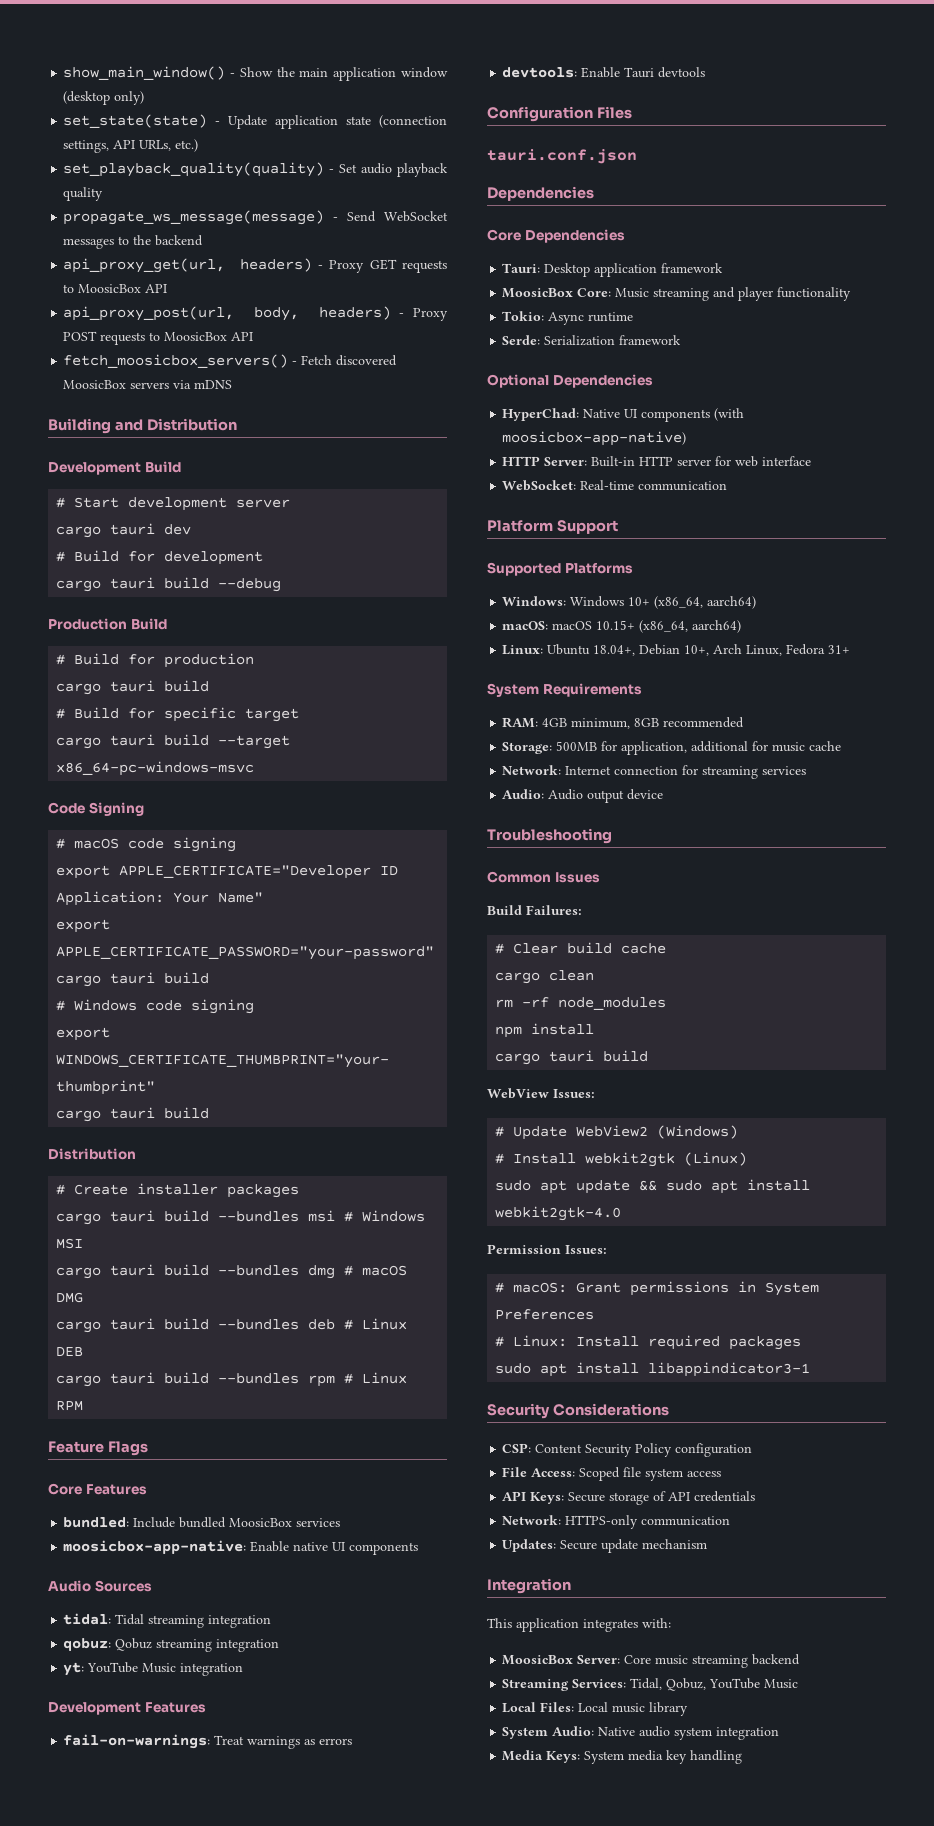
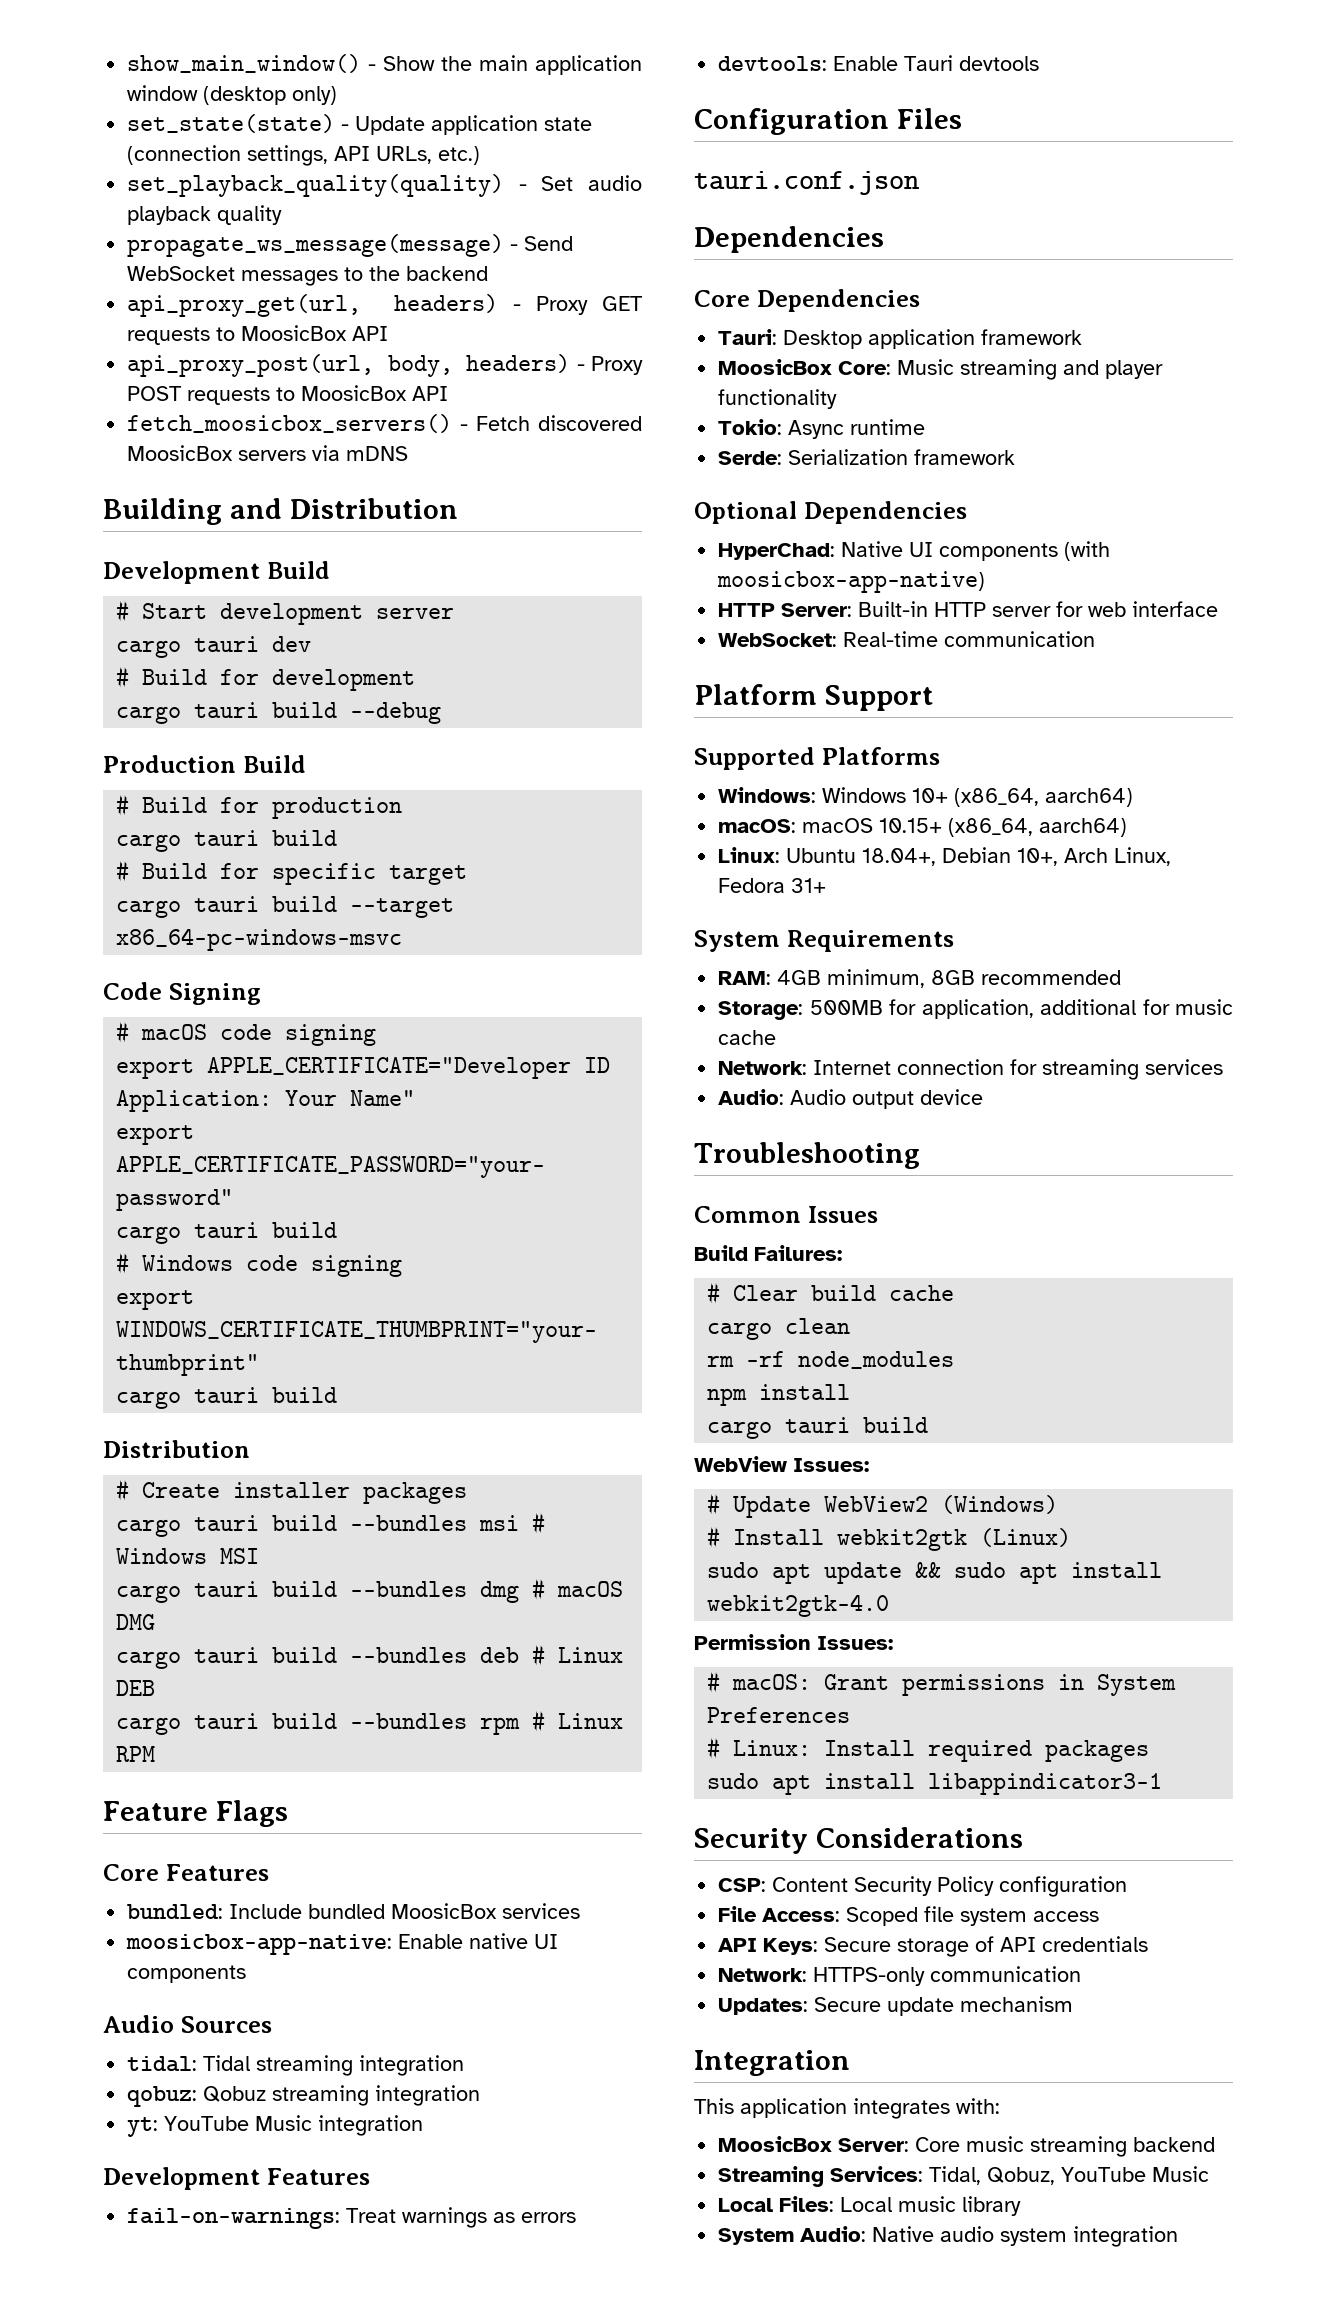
- Media Keys: System media key handling

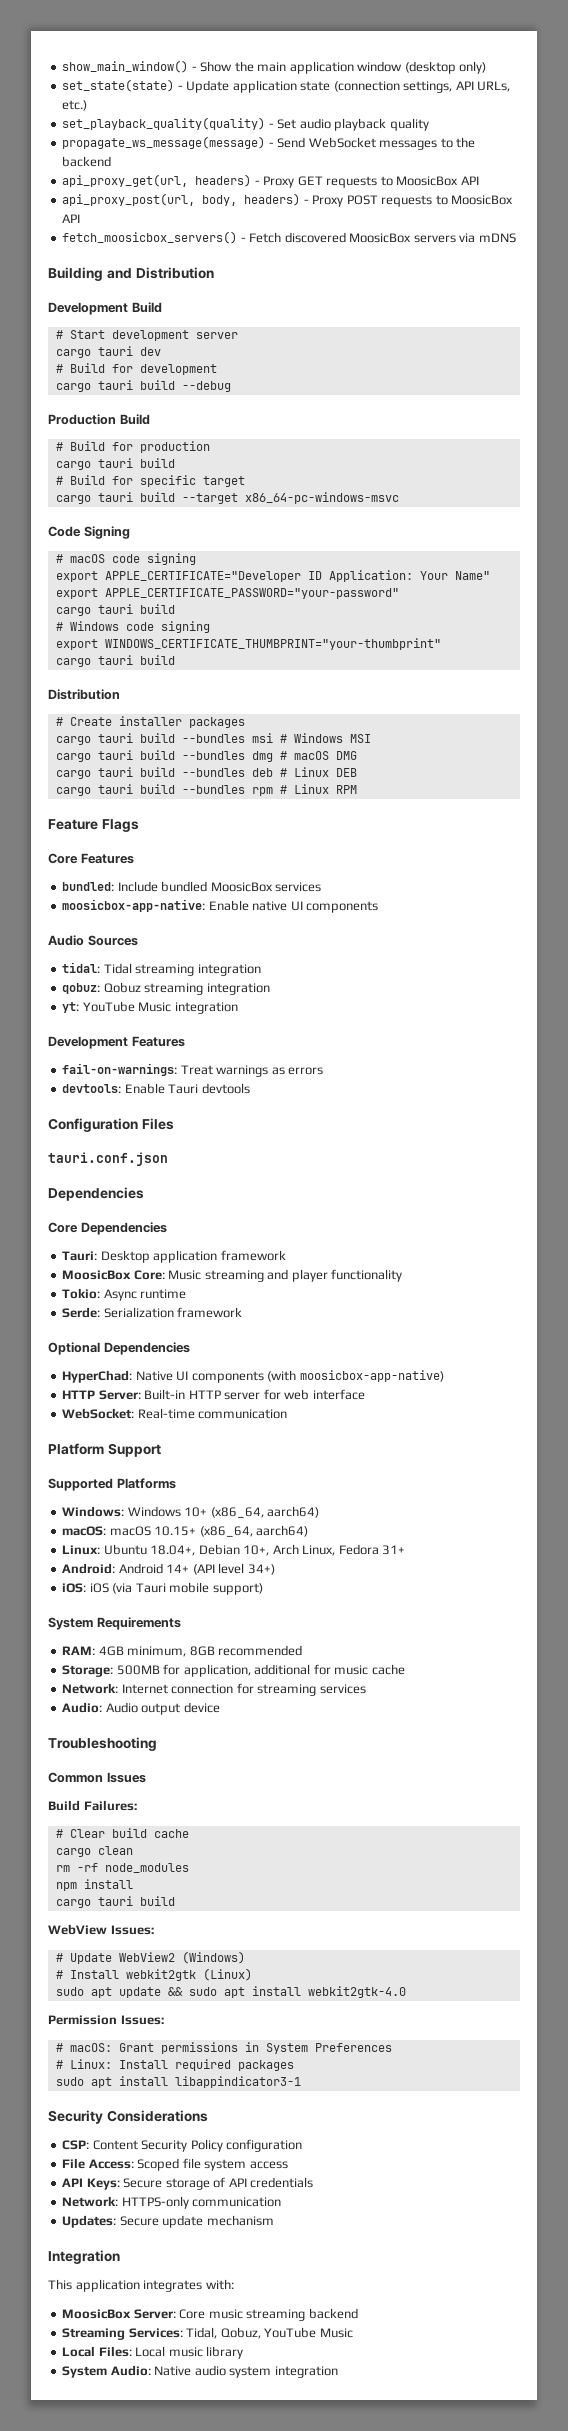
+ Android: Android 14+ (API level 34+)
+ iOS: iOS (via Tauri mobile support)

